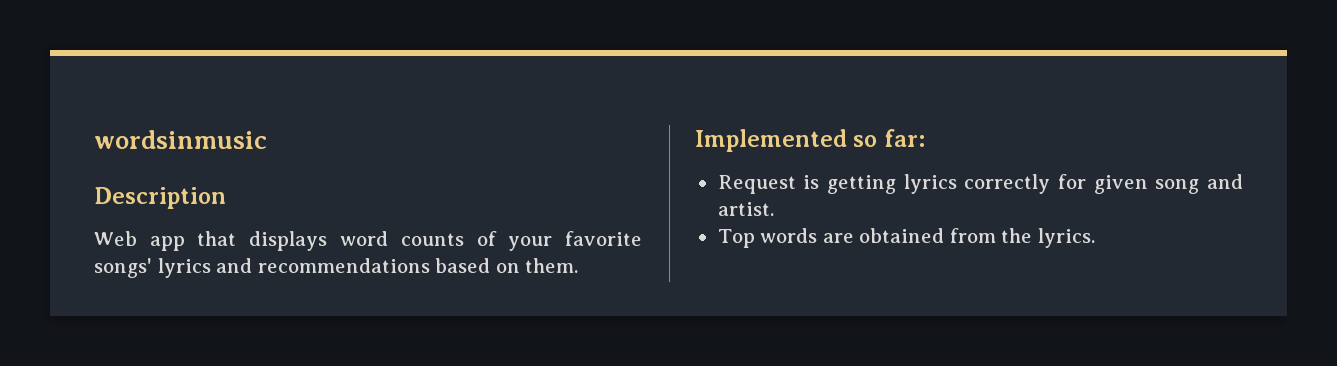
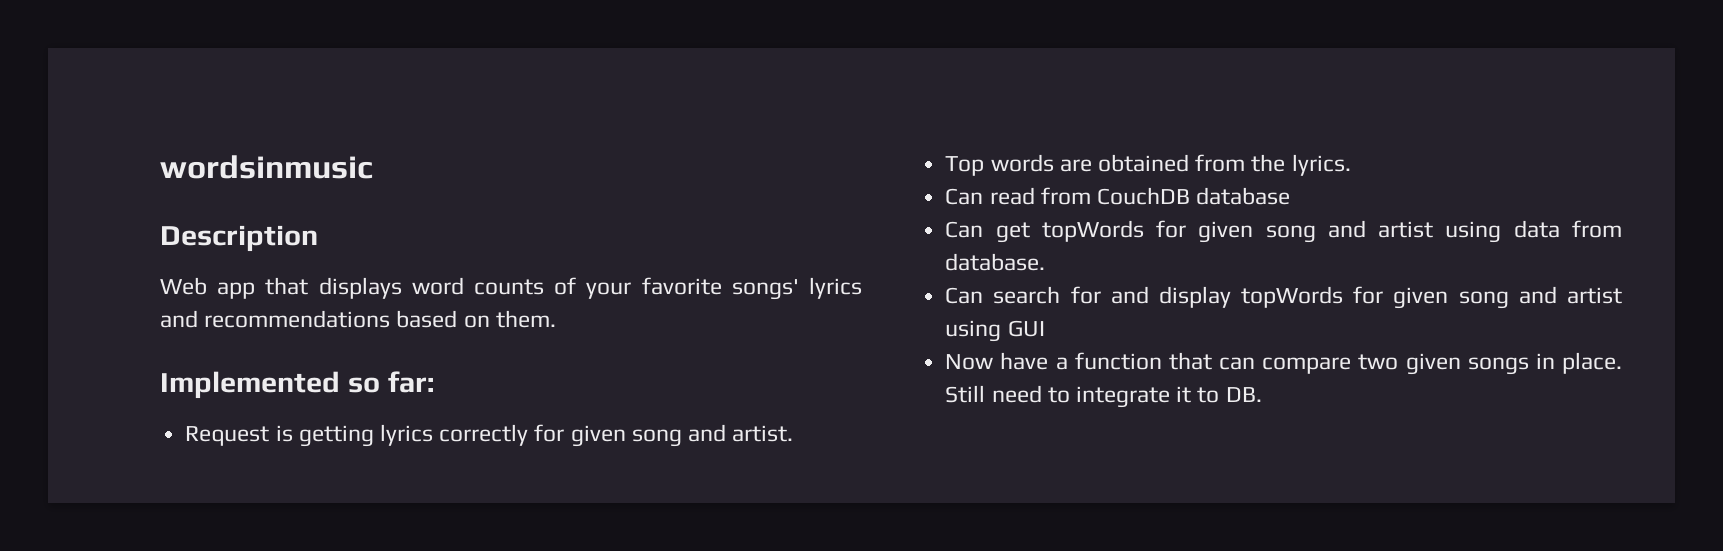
+ Can read from CouchDB database
+ Can get topWords for given song and artist using data from database.
+ Can search for and display topWords for given song and artist using GUI
+ Now have a function that can compare two given songs in place. Still need to integrate it to DB.

